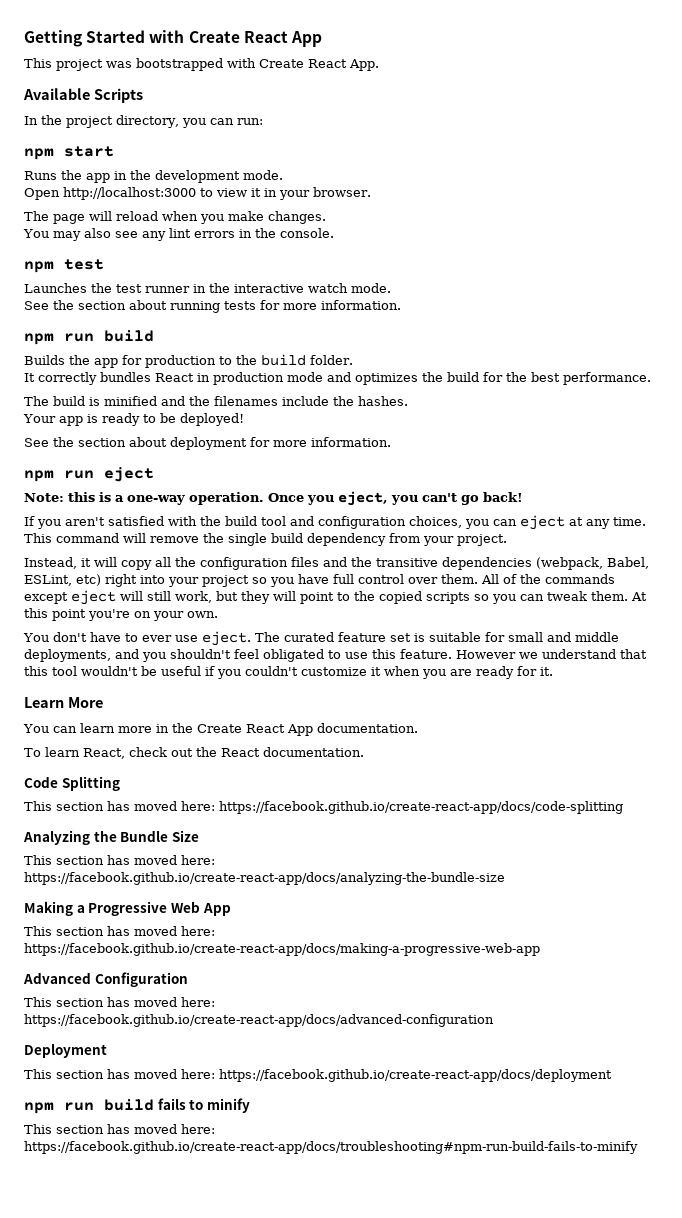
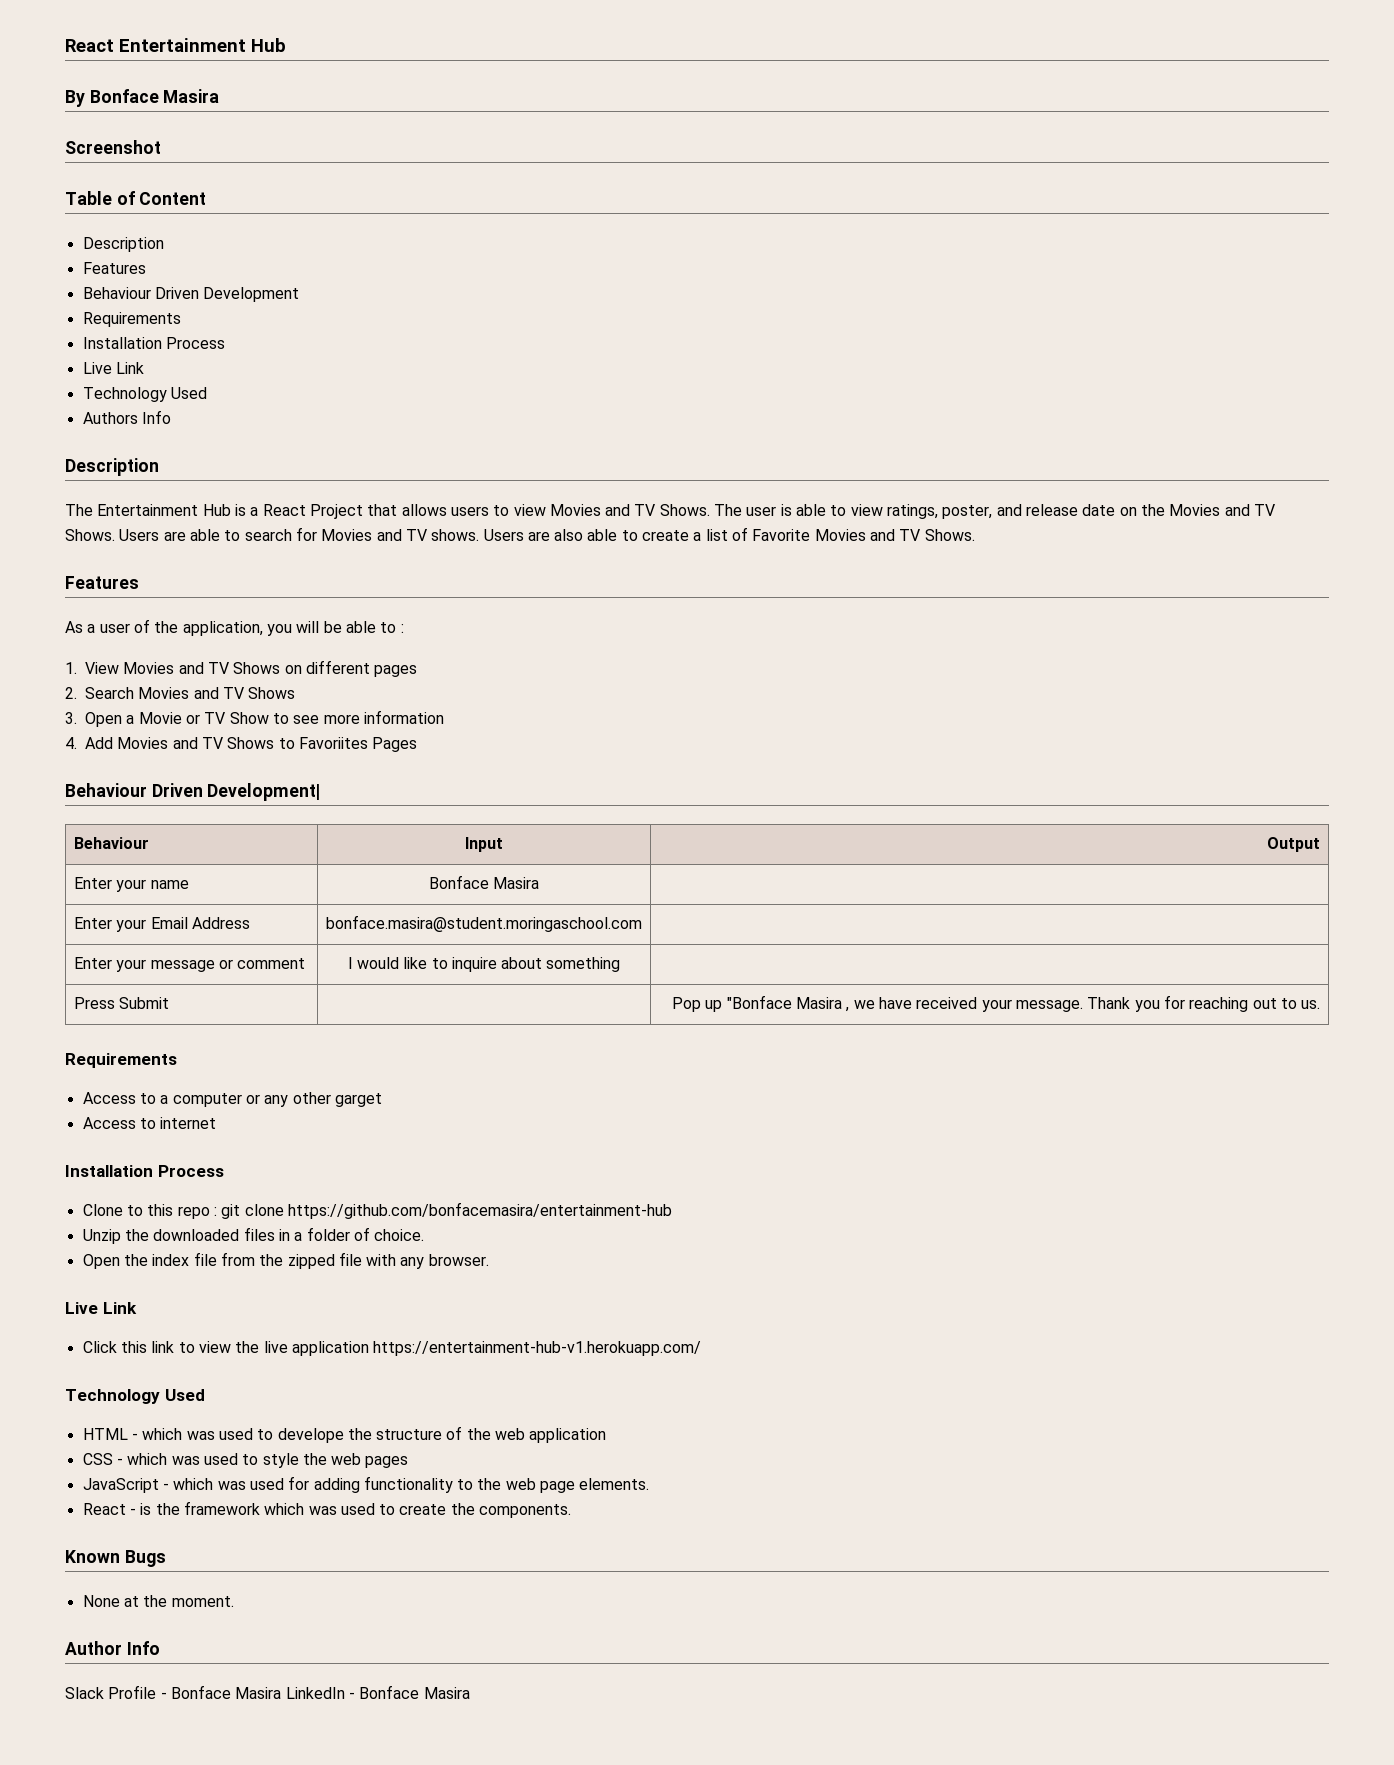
- Getting Started with Create React App
- This project was bootstrapped with Create React App.
- Available Scripts
- In the project directory, you can run:
- npm start
- Runs the app in the development mode.
- Open http://localhost:3000 to view it in your browser.
- The page will reload when you make changes.
- You may also see any lint errors in the console.
- npm test
- Launches the test runner in the interactive watch mode.
- See the section about running tests for more information.
- npm run build
- Builds the app for production to the build folder.
- It correctly bundles React in production mode and optimizes the build for the best performance.
- The build is minified and the filenames include the hashes.
- Your app is ready to be deployed!
- See the section about deployment for more information.
- npm run eject
- Note: this is a one-way operation. Once you eject, you can't go back!
- If you aren't satisfied with the build tool and configuration choices, you can eject at any time. This command will remove the single build dependency from your project.
- Instead, it will copy all the configuration files and the transitive dependencies (webpack, Babel, ESLint, etc) right into your project so you have full control over them. All of the commands except eject will still work, but they will point to the copied scripts so you can tweak them. At this point you're on your own.
- You don't have to ever use eject. The curated feature set is suitable for small and middle deployments, and you shouldn't feel obligated to use this feature. However we understand that this tool wouldn't be useful if you couldn't customize it when you are ready for it.
- Learn More
- You can learn more in the Create React App documentation.
- To learn React, check out the React documentation.
- Code Splitting
- This section has moved here: https://facebook.github.io/create-react-app/docs/code-splitting
- Analyzing the Bundle Size
- This section has moved here: https://facebook.github.io/create-react-app/docs/analyzing-the-bundle-size
- Making a Progressive Web App
- This section has moved here: https://facebook.github.io/create-react-app/docs/making-a-progressive-web-app
- Advanced Configuration
- This section has moved here: https://facebook.github.io/create-react-app/docs/advanced-configuration
- Deployment
- This section has moved here: https://facebook.github.io/create-react-app/docs/deployment
- npm run build fails to minify
- This section has moved here: https://facebook.github.io/create-react-app/docs/troubleshooting#npm-run-build-fails-to-minify
+ React Entertainment Hub
+ By Bonface Masira
+ Screenshot
+ Table of Content
+ Description
+ Features
+ Behaviour Driven Development
+ Requirements
+ Installation Process
+ Live Link
+ Technology Used
+ Authors Info
+ Description
+ The Entertainment Hub is a React Project that allows users to view Movies and TV Shows. The user is able to view ratings, poster, and release date on the Movies and TV Shows. Users are able to search for Movies and TV shows. Users are also able to create a list of Favorite Movies and TV Shows.
+ Features
+ As a user of the application, you will be able to :
+ 1. View Movies and TV Shows on different pages
+ 2. Search Movies and TV Shows
+ 3. Open a Movie or TV Show to see more information
+ 4. Add Movies and TV Shows to Favoriites Pages
+ Behaviour Driven Development|
+ Behaviour | Input | Output
+ Enter your name | Bonface Masira |
+ Enter your Email Address | bonface.masira@student.moringaschool.com |
+ Enter your message or comment | I would like to inquire about something |
+ Press Submit | | Pop up "Bonface Masira , we have received your message. Thank you for reaching out to us.
+ Requirements
+ Access to a computer or any other garget
+ Access to internet
+ Installation Process
+ Clone to this repo : git clone https://github.com/bonfacemasira/entertainment-hub
+ Unzip the downloaded files in a folder of choice.
+ Open the index file from the zipped file with any browser.
+ Live Link
+ Click this link to view the live application https://entertainment-hub-v1.herokuapp.com/
+ Technology Used
+ HTML - which was used to develope the structure of the web application
+ CSS - which was used to style the web pages
+ JavaScript - which was used for adding functionality to the web page elements.
+ React - is the framework which was used to create the components.
+ Known Bugs
+ None at the moment.
+ Author Info
+ Slack Profile - Bonface Masira LinkedIn - Bonface Masira

